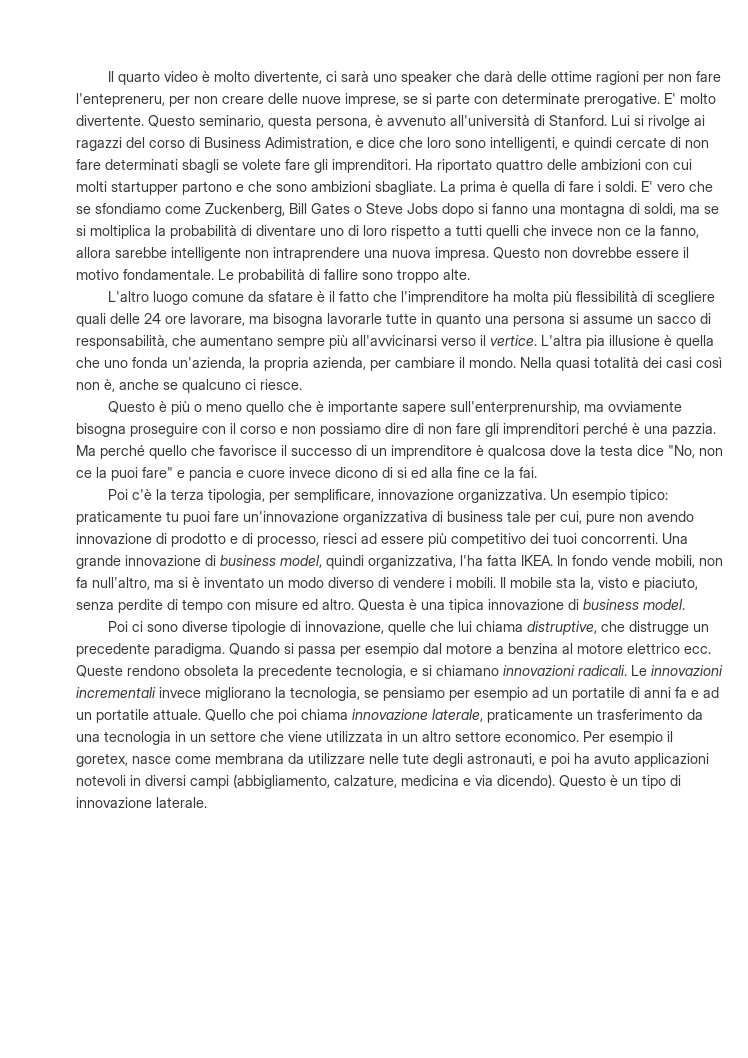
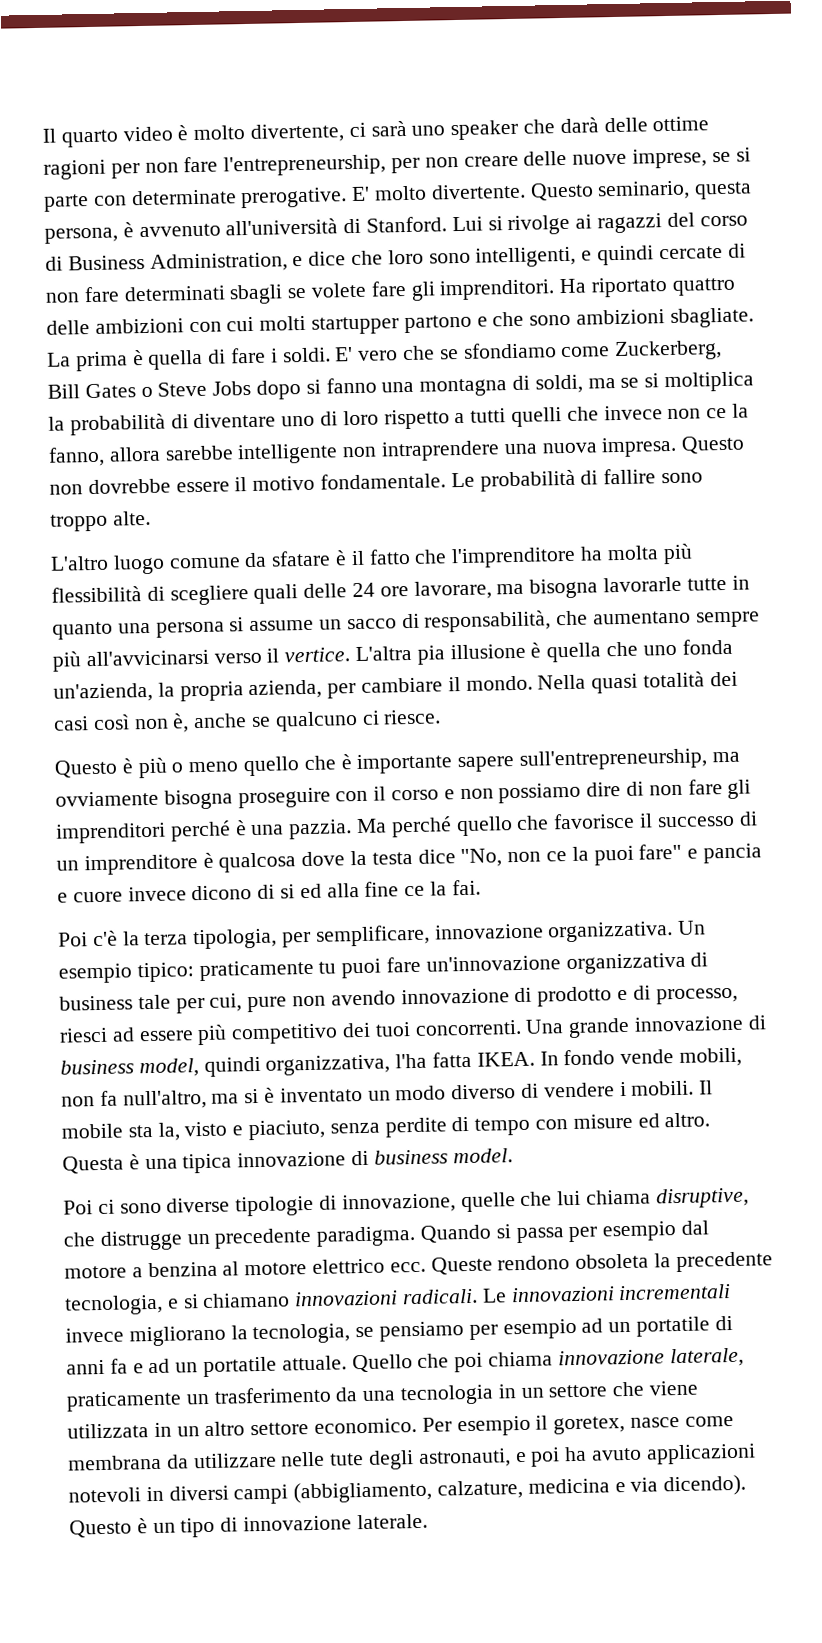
- Il quarto video è molto divertente, ci sarà uno speaker che darà delle ottime ragioni per non fare l'entepreneru, per non creare delle nuove imprese, se si parte con determinate prerogative.
+ Il quarto video è molto divertente, ci sarà uno speaker che darà delle ottime ragioni per non fare l'entrepreneurship, per non creare delle nuove imprese, se si parte con determinate prerogative.
- Lui si rivolge ai ragazzi del corso di Business Adimistration, e dice che loro sono intelligenti, e quindi cercate di non fare determinati sbagli se volete fare gli imprenditori.
+ Lui si rivolge ai ragazzi del corso di Business Administration, e dice che loro sono intelligenti, e quindi cercate di non fare determinati sbagli se volete fare gli imprenditori.
- E' vero che se sfondiamo come Zuckenberg, Bill Gates o Steve Jobs dopo si fanno una montagna di soldi, ma se si moltiplica la probabilità di diventare uno di loro rispetto a tutti quelli che invece non ce la fanno, allora sarebbe intelligente non intraprendere una nuova impresa.
+ E' vero che se sfondiamo come Zuckerberg, Bill Gates o Steve Jobs dopo si fanno una montagna di soldi, ma se si moltiplica la probabilità di diventare uno di loro rispetto a tutti quelli che invece non ce la fanno, allora sarebbe intelligente non intraprendere una nuova impresa.
- Questo è più o meno quello che è importante sapere sull'enterprenurship, ma ovviamente bisogna proseguire con il corso e non possiamo dire di non fare gli imprenditori perché è una pazzia.
+ Questo è più o meno quello che è importante sapere sull'entrepreneurship, ma ovviamente bisogna proseguire con il corso e non possiamo dire di non fare gli imprenditori perché è una pazzia.
- Poi ci sono diverse tipologie di innovazione, quelle che lui chiama distruptive, che distrugge un precedente paradigma.
+ Poi ci sono diverse tipologie di innovazione, quelle che lui chiama disruptive, che distrugge un precedente paradigma.

